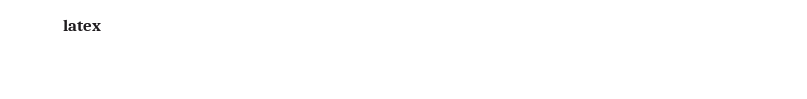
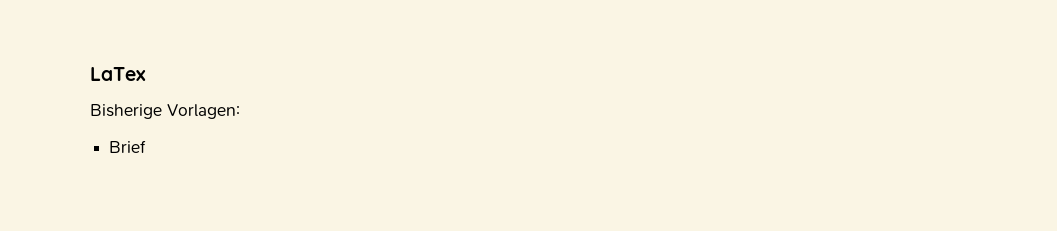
- latex
+ LaTex
+ Bisherige Vorlagen:
+ Brief

